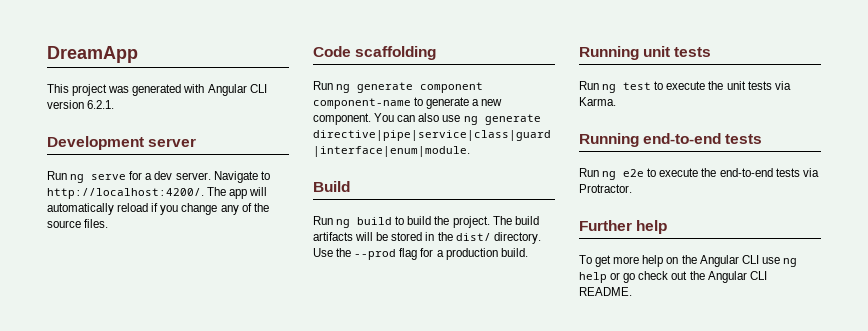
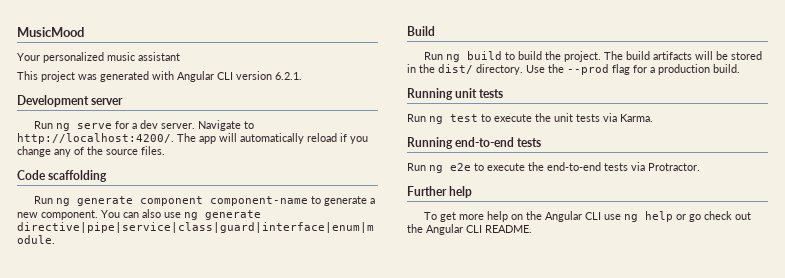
- DreamApp
+ MusicMood
+ Your personalized music assistant

